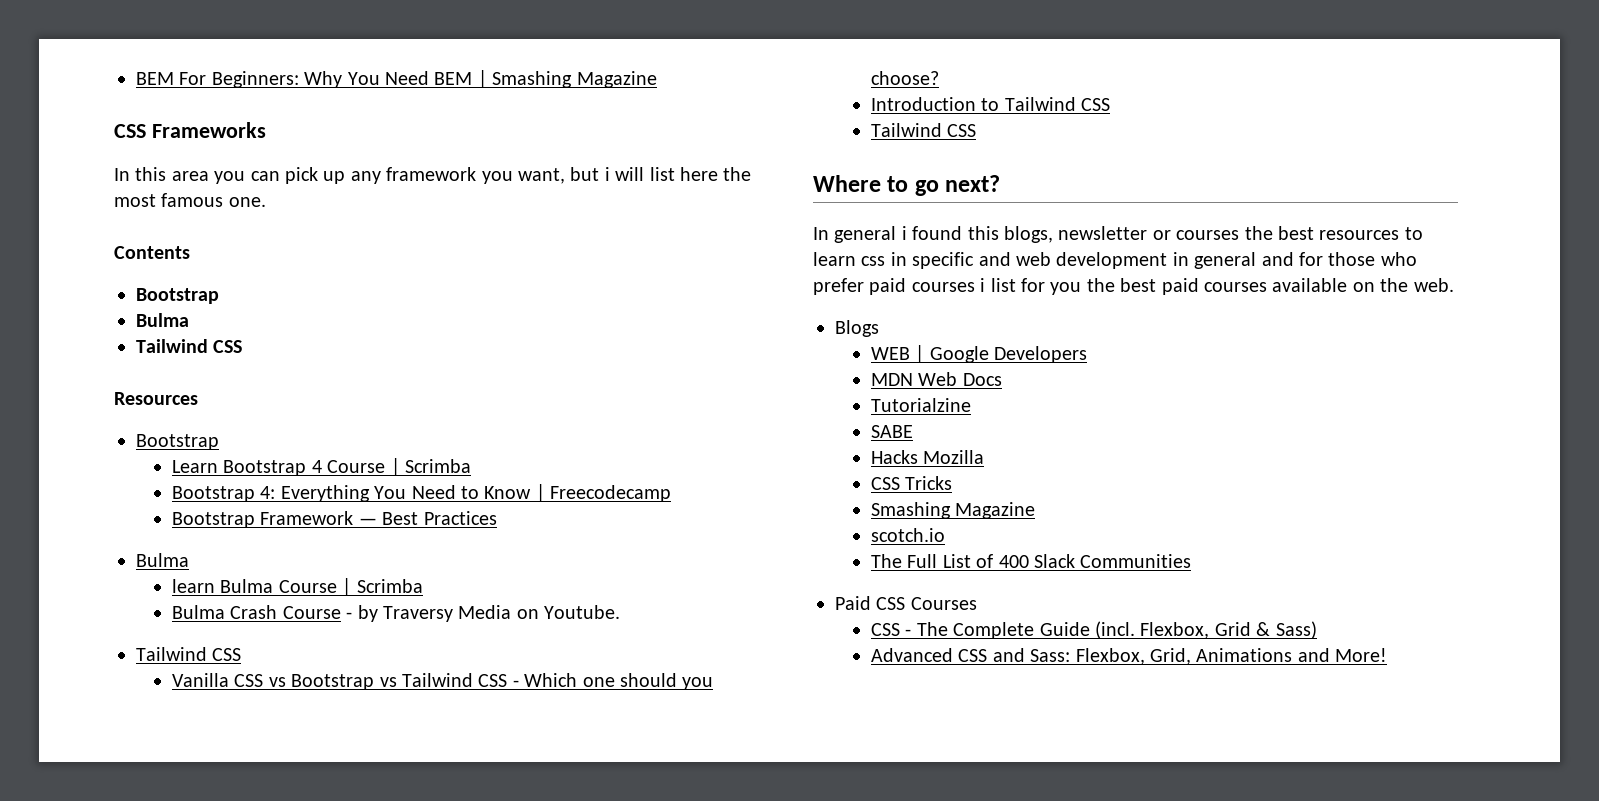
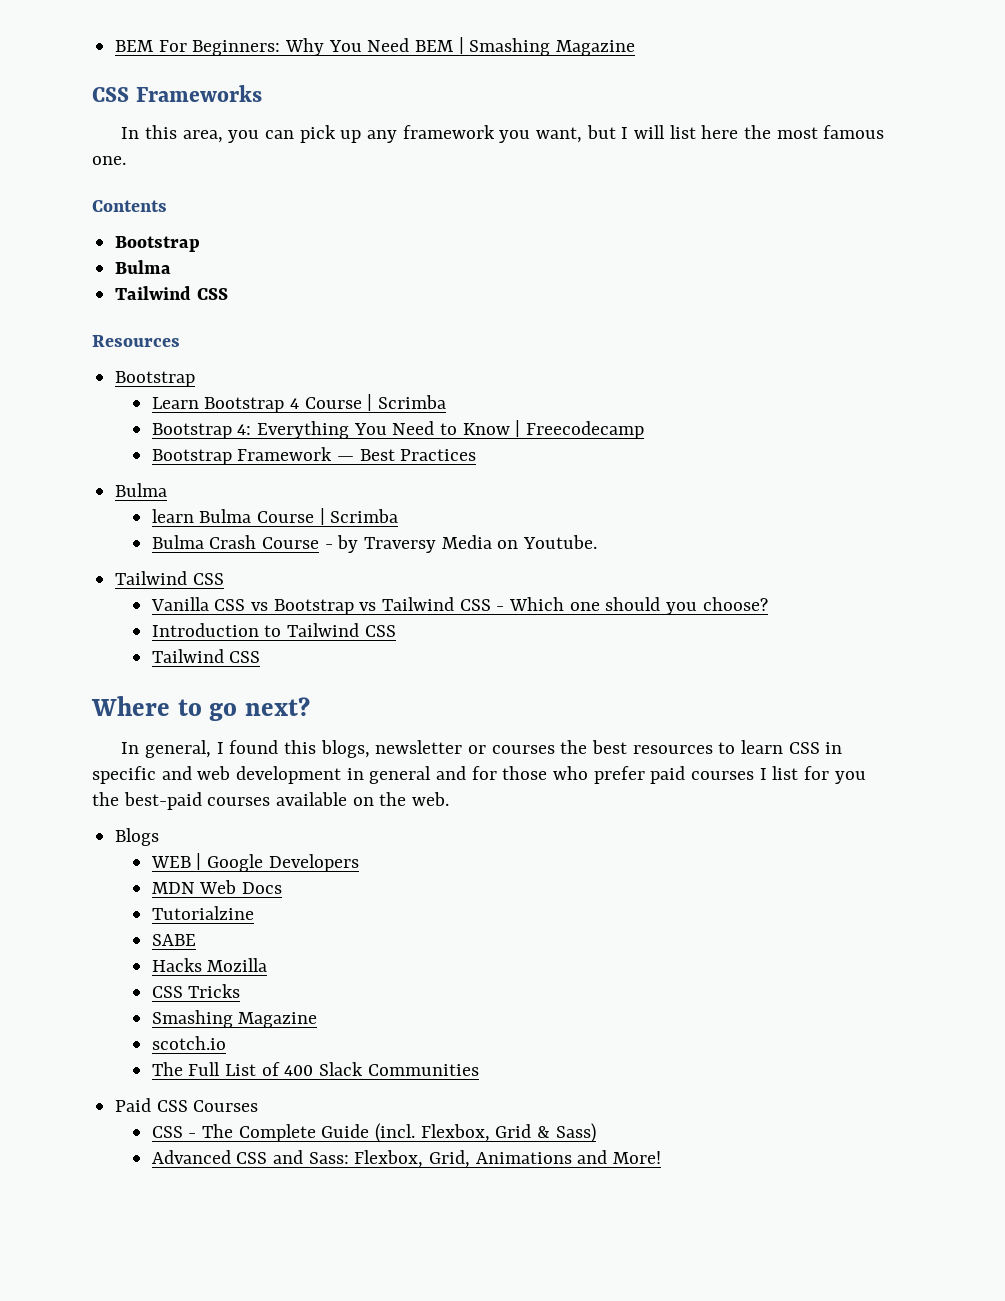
- In this area you can pick up any framework you want, but i will list here the most famous one.
+ In this area, you can pick up any framework you want, but I will list here the most famous one.
- In general i found this blogs, newsletter or courses the best resources to learn css in specific and web development in general and for those who prefer paid courses i list for you the best paid courses available on the web.
+ In general, I found this blogs, newsletter or courses the best resources to learn CSS in specific and web development in general and for those who prefer paid courses I list for you the best-paid courses available on the web.

